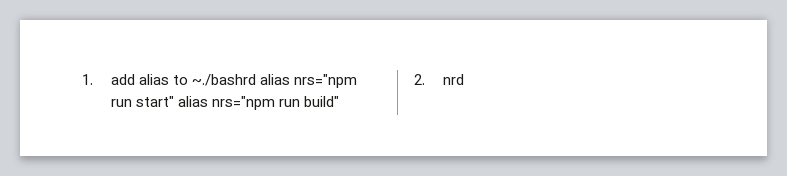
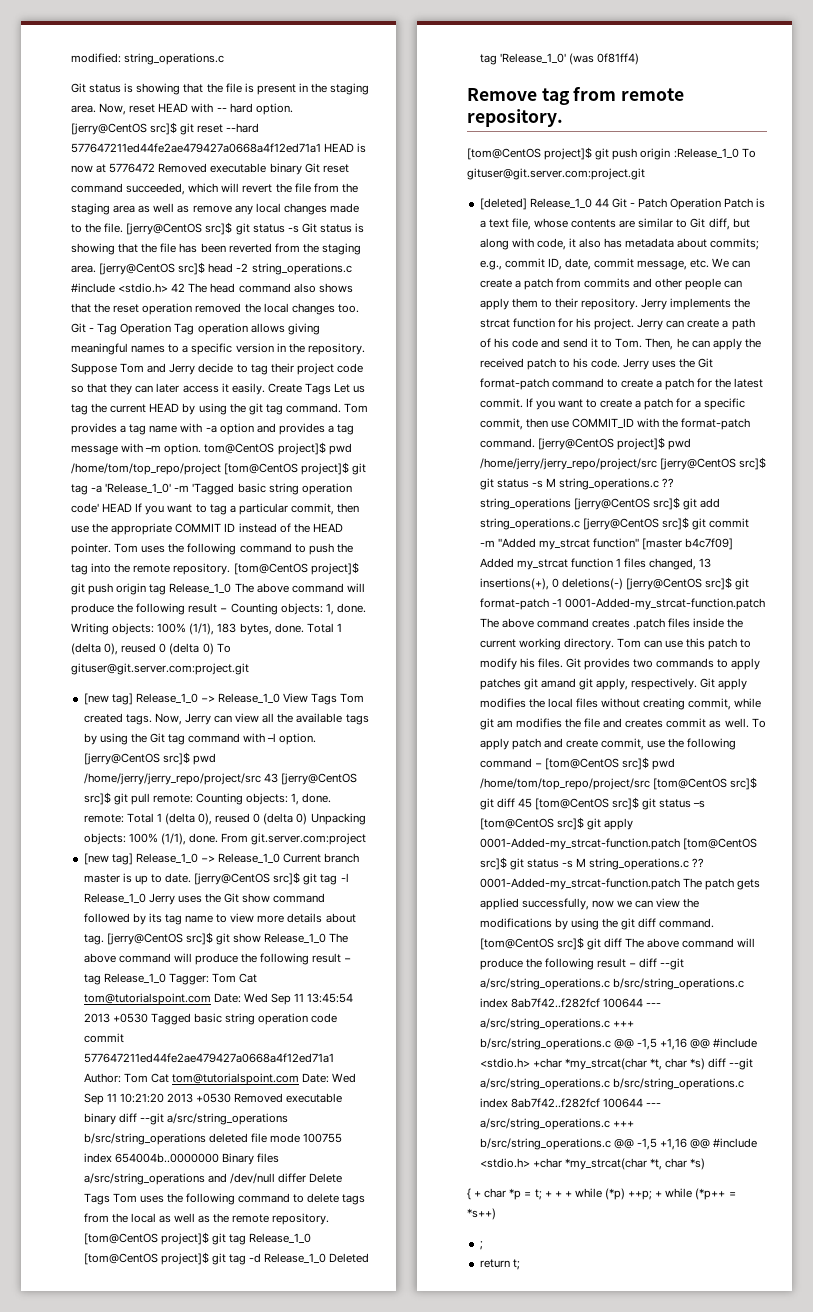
- 1. add alias to ~./bashrd alias nrs="npm run start" alias nrs="npm run build"
- 2. nrd
+ modified: string_operations.c
+ Git status is showing that the file is present in the staging area. Now, reset HEAD with -- hard option. [jerry@CentOS src]$ git reset --hard 577647211ed44fe2ae479427a0668a4f12ed71a1 HEAD is now at 5776472 Removed executable binary Git reset command succeeded, which will revert the file from the staging area as well as remove any local changes made to the file. [jerry@CentOS src]$ git status -s Git status is showing that the file has been reverted from the staging area. [jerry@CentOS src]$ head -2 string_operations.c #include <stdio.h> 42 The head command also shows that the reset operation removed the local changes too. Git - Tag Operation Tag operation allows giving meaningful names to a specific version in the repository. Suppose Tom and Jerry decide to tag their project code so that they can later access it easily. Create Tags Let us tag the current HEAD by using the git tag command. Tom provides a tag name with -a option and provides a tag message with –m option. tom@CentOS project]$ pwd /home/tom/top_repo/project [tom@CentOS project]$ git tag -a 'Release_1_0' -m 'Tagged basic string operation code' HEAD If you want to tag a particular commit, then use the appropriate COMMIT ID instead of the HEAD pointer. Tom uses the following command to push the tag into the remote repository. [tom@CentOS project]$ git push origin tag Release_1_0 The above command will produce the following result − Counting objects: 1, done. Writing objects: 100% (1/1), 183 bytes, done. Total 1 (delta 0), reused 0 (delta 0) To gituser@git.server.com:project.git
+ [new tag] Release_1_0 −> Release_1_0 View Tags Tom created tags. Now, Jerry can view all the available tags by using the Git tag command with –l option. [jerry@CentOS src]$ pwd /home/jerry/jerry_repo/project/src 43 [jerry@CentOS src]$ git pull remote: Counting objects: 1, done. remote: Total 1 (delta 0), reused 0 (delta 0) Unpacking objects: 100% (1/1), done. From git.server.com:project
+ [new tag] Release_1_0 −> Release_1_0 Current branch master is up to date. [jerry@CentOS src]$ git tag -l Release_1_0 Jerry uses the Git show command followed by its tag name to view more details about tag. [jerry@CentOS src]$ git show Release_1_0 The above command will produce the following result − tag Release_1_0 Tagger: Tom Cat tom@tutorialspoint.com Date: Wed Sep 11 13:45:54 2013 +0530 Tagged basic string operation code commit 577647211ed44fe2ae479427a0668a4f12ed71a1 Author: Tom Cat tom@tutorialspoint.com Date: Wed Sep 11 10:21:20 2013 +0530 Removed executable binary diff --git a/src/string_operations b/src/string_operations deleted file mode 100755 index 654004b..0000000 Binary files a/src/string_operations and /dev/null differ Delete Tags Tom uses the following command to delete tags from the local as well as the remote repository. [tom@CentOS project]$ git tag Release_1_0 [tom@CentOS project]$ git tag -d Release_1_0 Deleted tag 'Release_1_0' (was 0f81ff4)
+ Remove tag from remote repository.
+ [tom@CentOS project]$ git push origin :Release_1_0 To gituser@git.server.com:project.git
+ [deleted] Release_1_0 44 Git - Patch Operation Patch is a text file, whose contents are similar to Git diff, but along with code, it also has metadata about commits; e.g., commit ID, date, commit message, etc. We can create a patch from commits and other people can apply them to their repository. Jerry implements the strcat function for his project. Jerry can create a path of his code and send it to Tom. Then, he can apply the received patch to his code. Jerry uses the Git format-patch command to create a patch for the latest commit. If you want to create a patch for a specific commit, then use COMMIT_ID with the format-patch command. [jerry@CentOS project]$ pwd /home/jerry/jerry_repo/project/src [jerry@CentOS src]$ git status -s M string_operations.c ?? string_operations [jerry@CentOS src]$ git add string_operations.c [jerry@CentOS src]$ git commit -m "Added my_strcat function" [master b4c7f09] Added my_strcat function 1 files changed, 13 insertions(+), 0 deletions(-) [jerry@CentOS src]$ git format-patch -1 0001-Added-my_strcat-function.patch The above command creates .patch files inside the current working directory. Tom can use this patch to modify his files. Git provides two commands to apply patches git amand git apply, respectively. Git apply modifies the local files without creating commit, while git am modifies the file and creates commit as well. To apply patch and create commit, use the following command − [tom@CentOS src]$ pwd /home/tom/top_repo/project/src [tom@CentOS src]$ git diff 45 [tom@CentOS src]$ git status –s [tom@CentOS src]$ git apply 0001-Added-my_strcat-function.patch [tom@CentOS src]$ git status -s M string_operations.c ?? 0001-Added-my_strcat-function.patch The patch gets applied successfully, now we can view the modifications by using the git diff command. [tom@CentOS src]$ git diff The above command will produce the following result − diff --git a/src/string_operations.c b/src/string_operations.c index 8ab7f42..f282fcf 100644 --- a/src/string_operations.c +++ b/src/string_operations.c @@ -1,5 +1,16 @@ #include <stdio.h> +char *my_strcat(char *t, char *s) diff --git a/src/string_operations.c b/src/string_operations.c index 8ab7f42..f282fcf 100644 --- a/src/string_operations.c +++ b/src/string_operations.c @@ -1,5 +1,16 @@ #include <stdio.h> +char *my_strcat(char *t, char *s)
+ { + char *p = t; + + + while (*p) ++p; + while (*p++ = *s++)
+ ;
+ return t;

